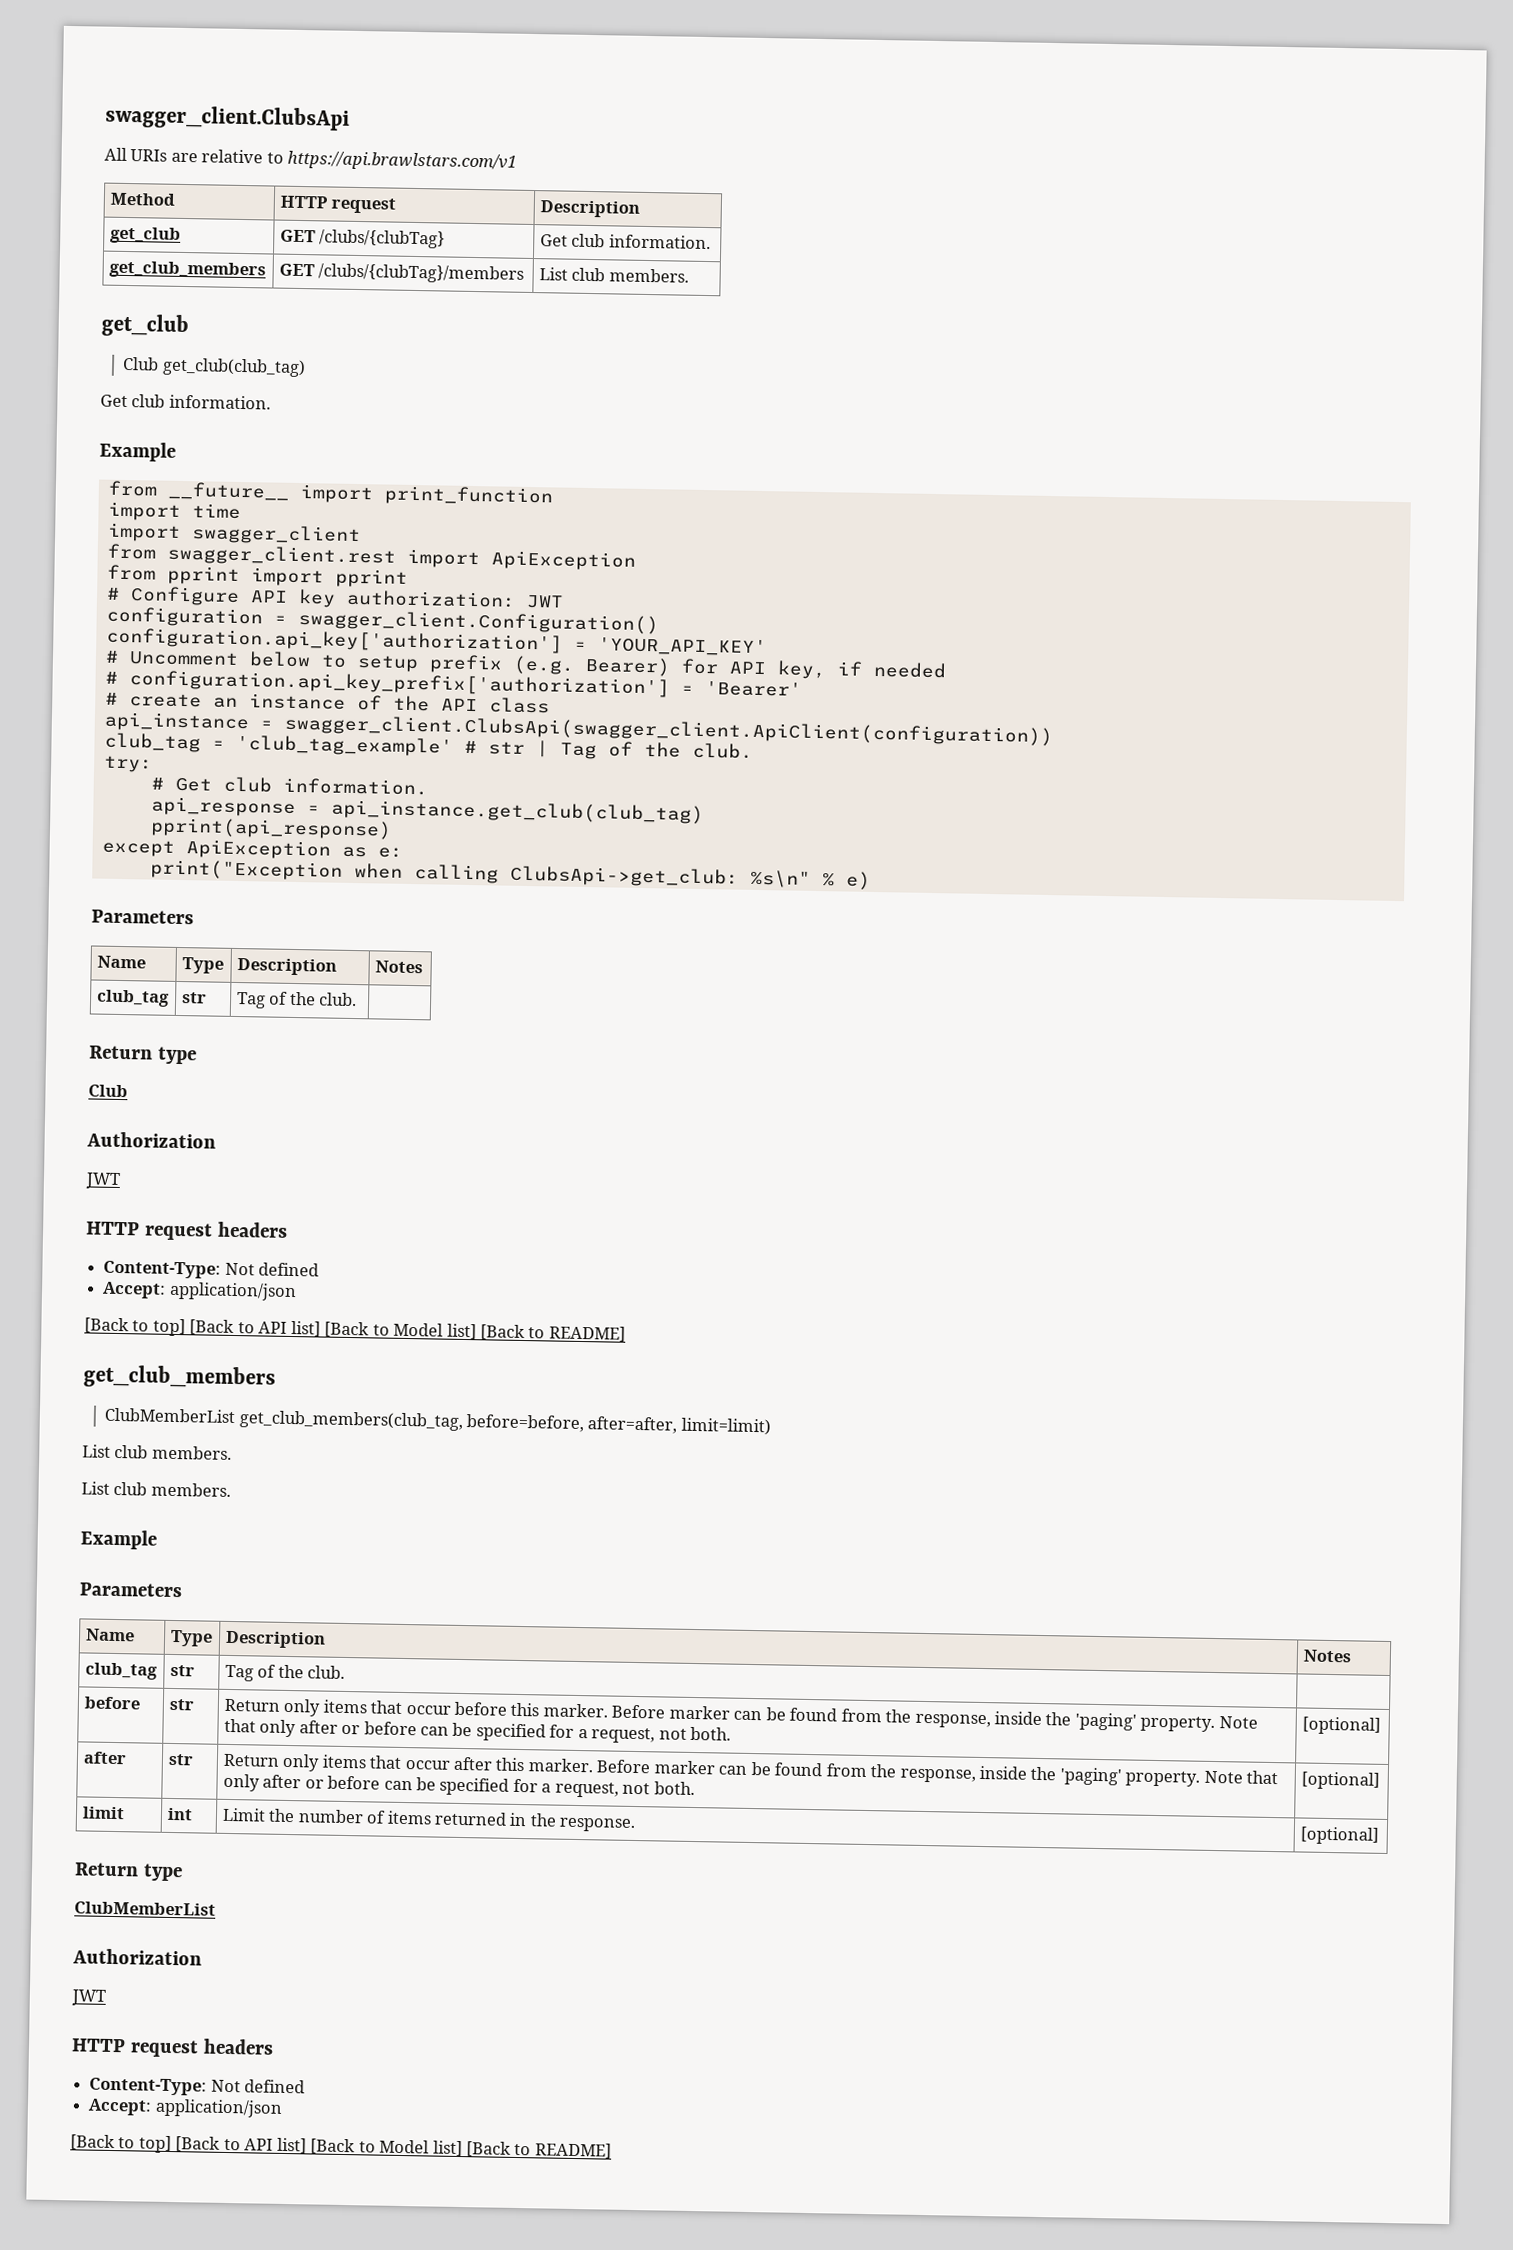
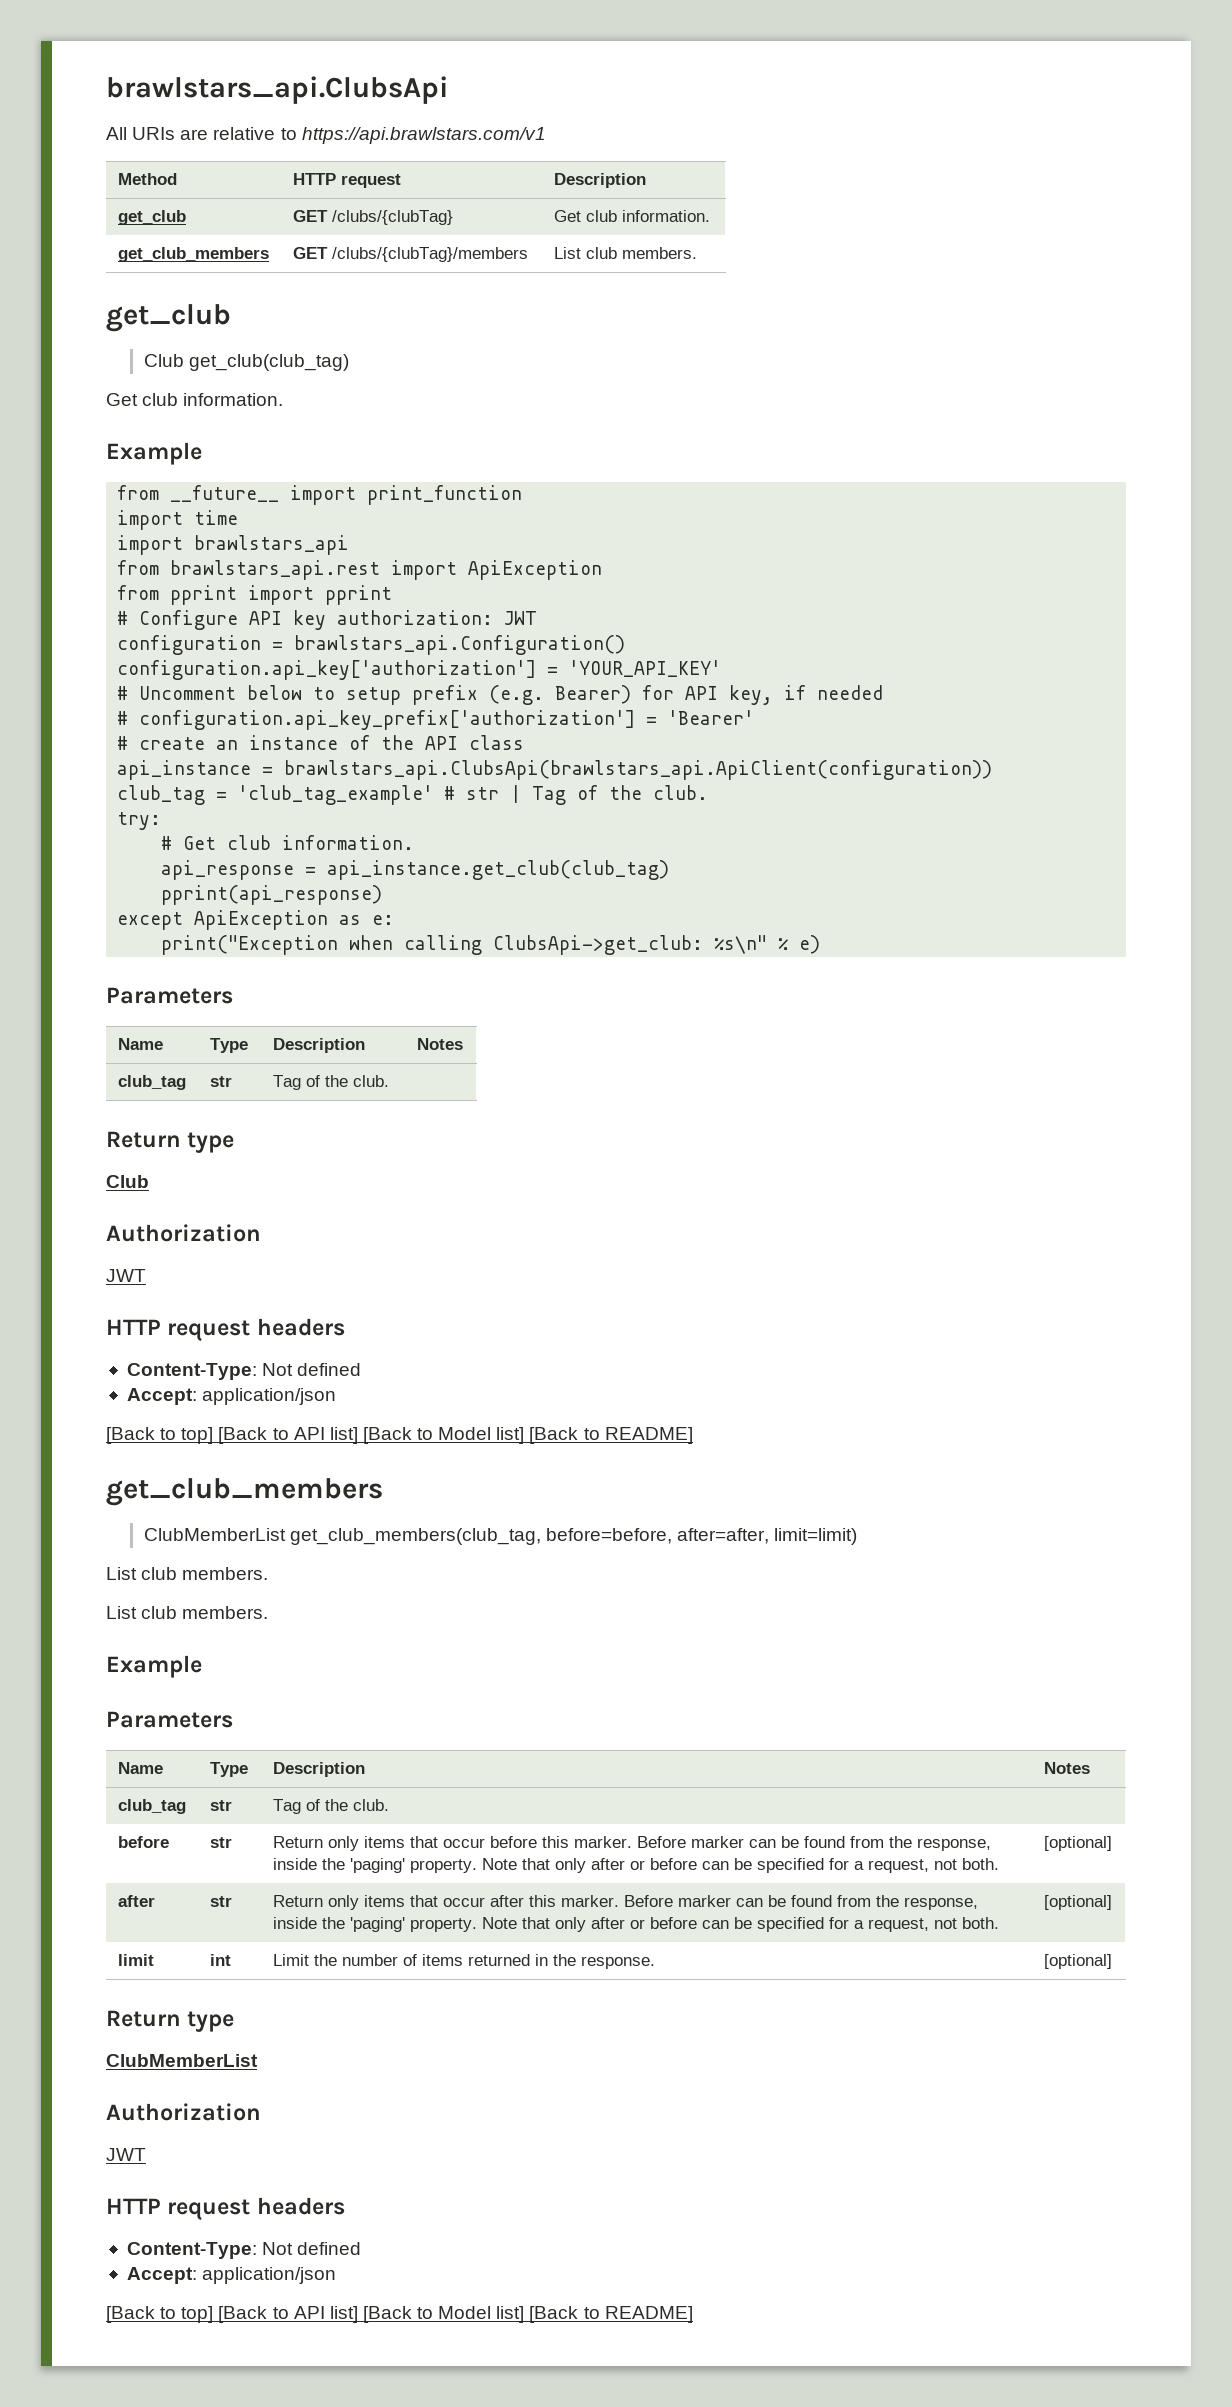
- swagger_client.ClubsApi
+ brawlstars_api.ClubsApi
- import swagger_client
- from swagger_client.rest import ApiException
+ import brawlstars_api
+ from brawlstars_api.rest import ApiException
- configuration = swagger_client.Configuration()
+ configuration = brawlstars_api.Configuration()
- api_instance = swagger_client.ClubsApi(swagger_client.ApiClient(configuration))
+ api_instance = brawlstars_api.ClubsApi(brawlstars_api.ApiClient(configuration))

